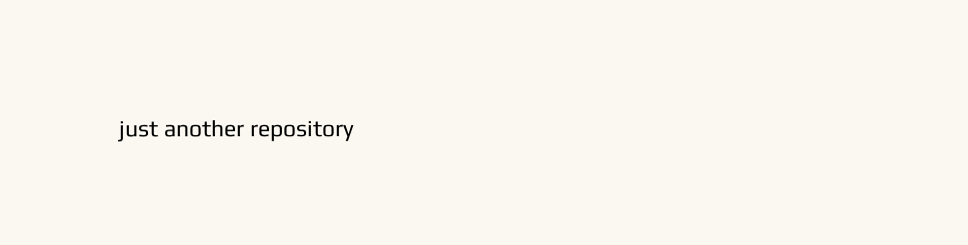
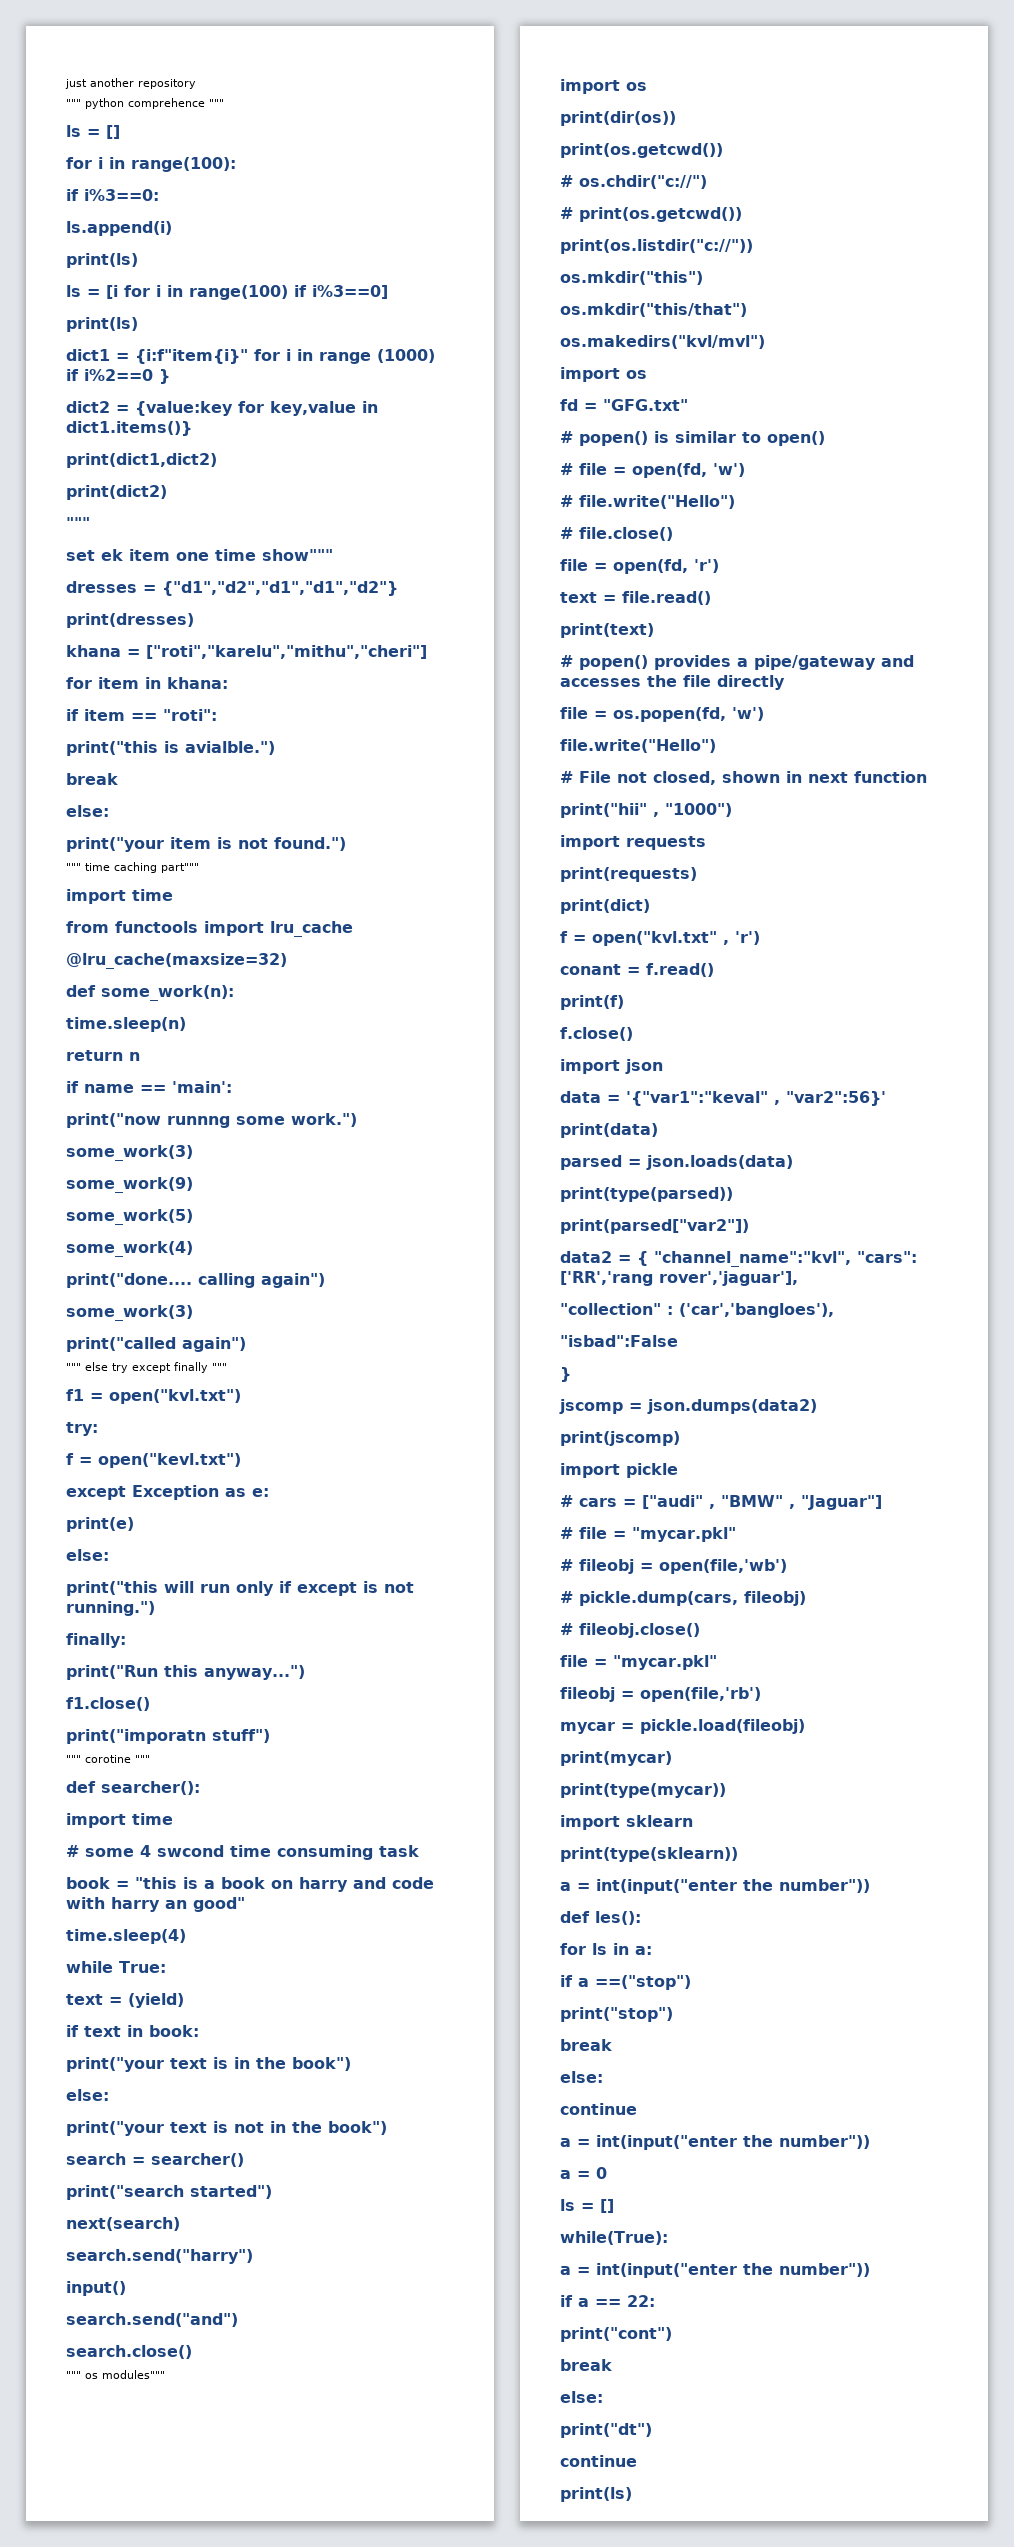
+ """ python comprehence """
+ ls = []
+ for i in range(100):
+ if i%3==0:
+ ls.append(i)
+ print(ls)
+ ls = [i for i in range(100) if i%3==0]
+ print(ls)
+ dict1 = {i:f"item{i}" for i in range (1000) if i%2==0 }
+ dict2 = {value:key for key,value in dict1.items()}
+ print(dict1,dict2)
+ print(dict2)
+ """
+ set ek item one time show"""
+ dresses = {"d1","d2","d1","d1","d2"}
+ print(dresses)
+ khana = ["roti","karelu","mithu","cheri"]
+ for item in khana:
+ if item == "roti":
+ print("this is avialble.")
+ break
+ else:
+ print("your item is not found.")
+ """ time caching part"""
+ import time
+ from functools import lru_cache
+ @lru_cache(maxsize=32)
+ def some_work(n):
+ time.sleep(n)
+ return n
+ if name == 'main':
+ print("now runnng some work.")
+ some_work(3)
+ some_work(9)
+ some_work(5)
+ some_work(4)
+ print("done.... calling again")
+ some_work(3)
+ print("called again")
+ """ else try except finally """
+ f1 = open("kvl.txt")
+ try:
+ f = open("kevl.txt")
+ except Exception as e:
+ print(e)
+ else:
+ print("this will run only if except is not running.")
+ finally:
+ print("Run this anyway...")
+ f1.close()
+ print("imporatn stuff")
+ """ corotine """
+ def searcher():
+ import time
+ # some 4 swcond time consuming task
+ book = "this is a book on harry and code with harry an good"
+ time.sleep(4)
+ while True:
+ text = (yield)
+ if text in book:
+ print("your text is in the book")
+ else:
+ print("your text is not in the book")
+ search = searcher()
+ print("search started")
+ next(search)
+ search.send("harry")
+ input()
+ search.send("and")
+ search.close()
+ """ os modules"""
+ import os
+ print(dir(os))
+ print(os.getcwd())
+ # os.chdir("c://")
+ # print(os.getcwd())
+ print(os.listdir("c://"))
+ os.mkdir("this")
+ os.mkdir("this/that")
+ os.makedirs("kvl/mvl")
+ import os
+ fd = "GFG.txt"
+ # popen() is similar to open()
+ # file = open(fd, 'w')
+ # file.write("Hello")
+ # file.close()
+ file = open(fd, 'r')
+ text = file.read()
+ print(text)
+ # popen() provides a pipe/gateway and accesses the file directly
+ file = os.popen(fd, 'w')
+ file.write("Hello")
+ # File not closed, shown in next function
+ print("hii" , "1000")
+ import requests
+ print(requests)
+ print(dict)
+ f = open("kvl.txt" , 'r')
+ conant = f.read()
+ print(f)
+ f.close()
+ import json
+ data = '{"var1":"keval" , "var2":56}'
+ print(data)
+ parsed = json.loads(data)
+ print(type(parsed))
+ print(parsed["var2"])
+ data2 = { "channel_name":"kvl", "cars": ['RR','rang rover','jaguar'],
+ "collection" : ('car','bangloes'),
+ "isbad":False
+ }
+ jscomp = json.dumps(data2)
+ print(jscomp)
+ import pickle
+ # cars = ["audi" , "BMW" , "Jaguar"]
+ # file = "mycar.pkl"
+ # fileobj = open(file,'wb')
+ # pickle.dump(cars, fileobj)
+ # fileobj.close()
+ file = "mycar.pkl"
+ fileobj = open(file,'rb')
+ mycar = pickle.load(fileobj)
+ print(mycar)
+ print(type(mycar))
+ import sklearn
+ print(type(sklearn))
+ a = int(input("enter the number"))
+ def les():
+ for ls in a:
+ if a ==("stop")
+ print("stop")
+ break
+ else:
+ continue
+ a = int(input("enter the number"))
+ a = 0
+ ls = []
+ while(True):
+ a = int(input("enter the number"))
+ if a == 22:
+ print("cont")
+ break
+ else:
+ print("dt")
+ continue
+ print(ls)

